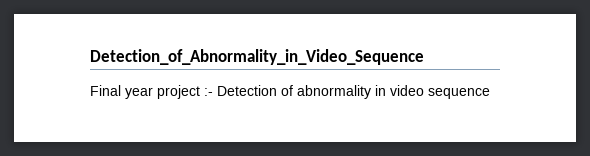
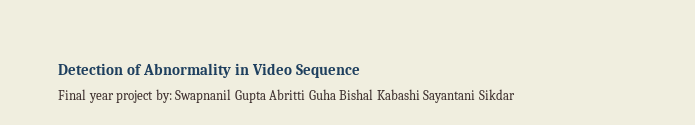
- Detection_of_Abnormality_in_Video_Sequence
- Final year project :- Detection of abnormality in video sequence
+ Detection of Abnormality in Video Sequence
+ Final year project by: Swapnanil Gupta Abritti Guha Bishal Kabashi Sayantani Sikdar

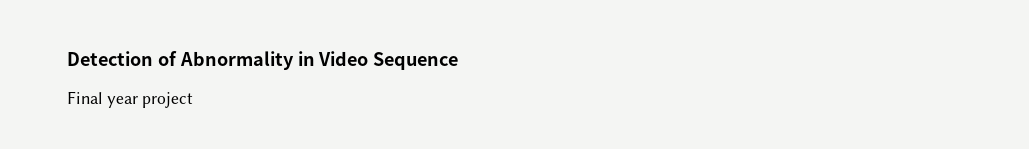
- Final year project by: Swapnanil Gupta Abritti Guha Bishal Kabashi Sayantani Sikdar
+ Final year project

